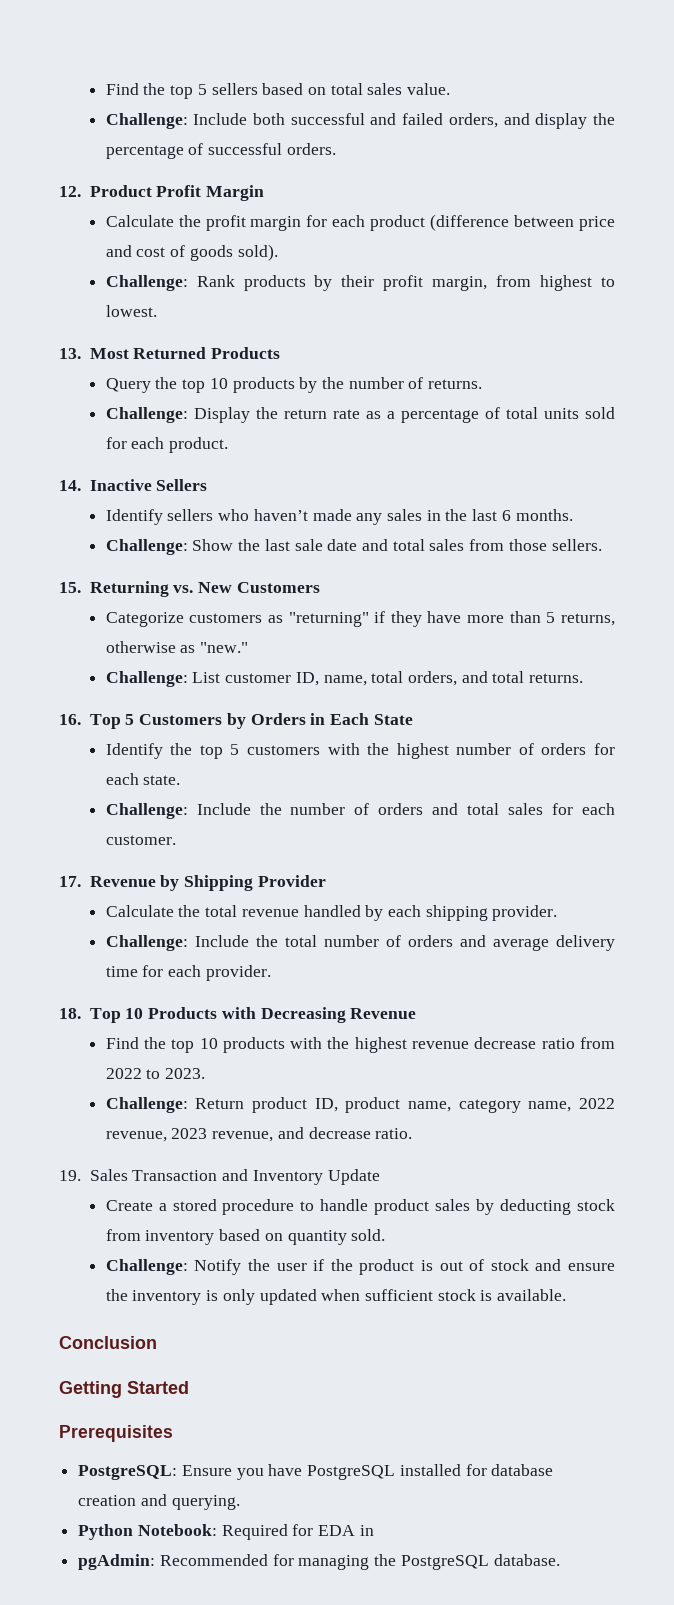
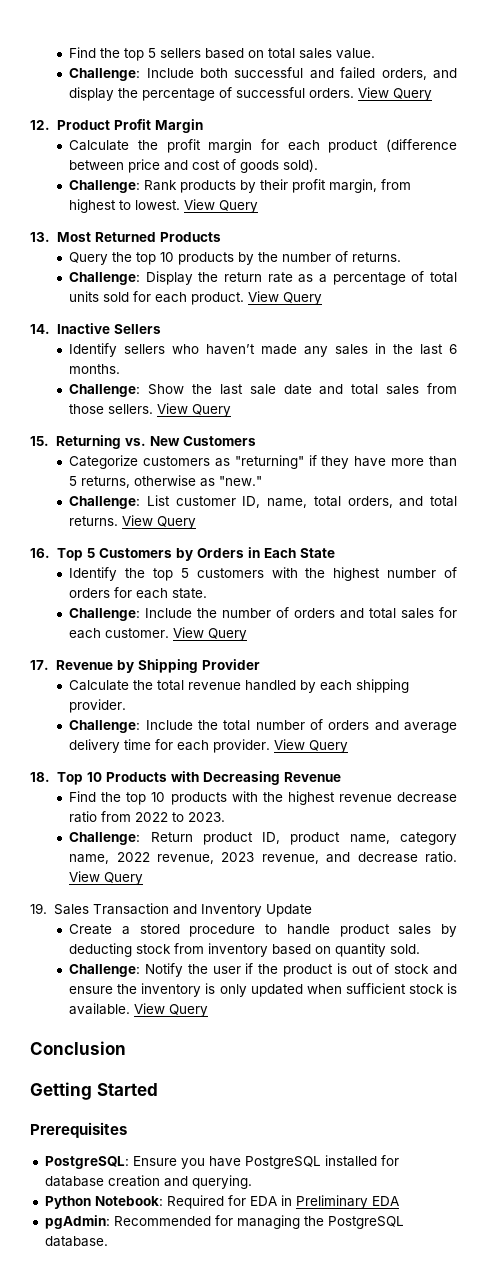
- Challenge: Include both successful and failed orders, and display the percentage of successful orders.
+ Challenge: Include both successful and failed orders, and display the percentage of successful orders. View Query
- Challenge: Rank products by their profit margin, from highest to lowest.
+ Challenge: Rank products by their profit margin, from highest to lowest. View Query
- Challenge: Display the return rate as a percentage of total units sold for each product.
+ Challenge: Display the return rate as a percentage of total units sold for each product. View Query
- Challenge: Show the last sale date and total sales from those sellers.
+ Challenge: Show the last sale date and total sales from those sellers. View Query
- Challenge: List customer ID, name, total orders, and total returns.
+ Challenge: List customer ID, name, total orders, and total returns. View Query
- Challenge: Include the number of orders and total sales for each customer.
+ Challenge: Include the number of orders and total sales for each customer. View Query
- Challenge: Include the total number of orders and average delivery time for each provider.
+ Challenge: Include the total number of orders and average delivery time for each provider. View Query
- Challenge: Return product ID, product name, category name, 2022 revenue, 2023 revenue, and decrease ratio.
+ Challenge: Return product ID, product name, category name, 2022 revenue, 2023 revenue, and decrease ratio. View Query
- Challenge: Notify the user if the product is out of stock and ensure the inventory is only updated when sufficient stock is available.
+ Challenge: Notify the user if the product is out of stock and ensure the inventory is only updated when sufficient stock is available. View Query
- Python Notebook: Required for EDA in
+ Python Notebook: Required for EDA in Preliminary EDA

